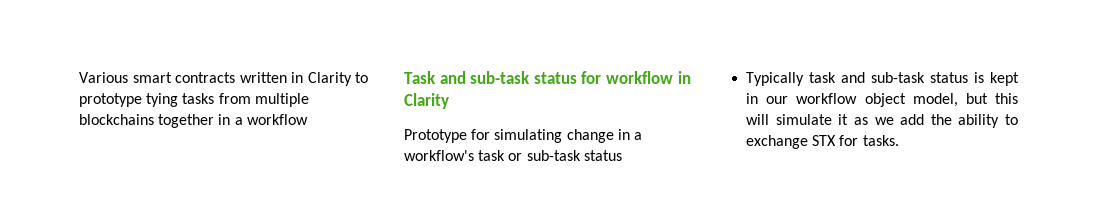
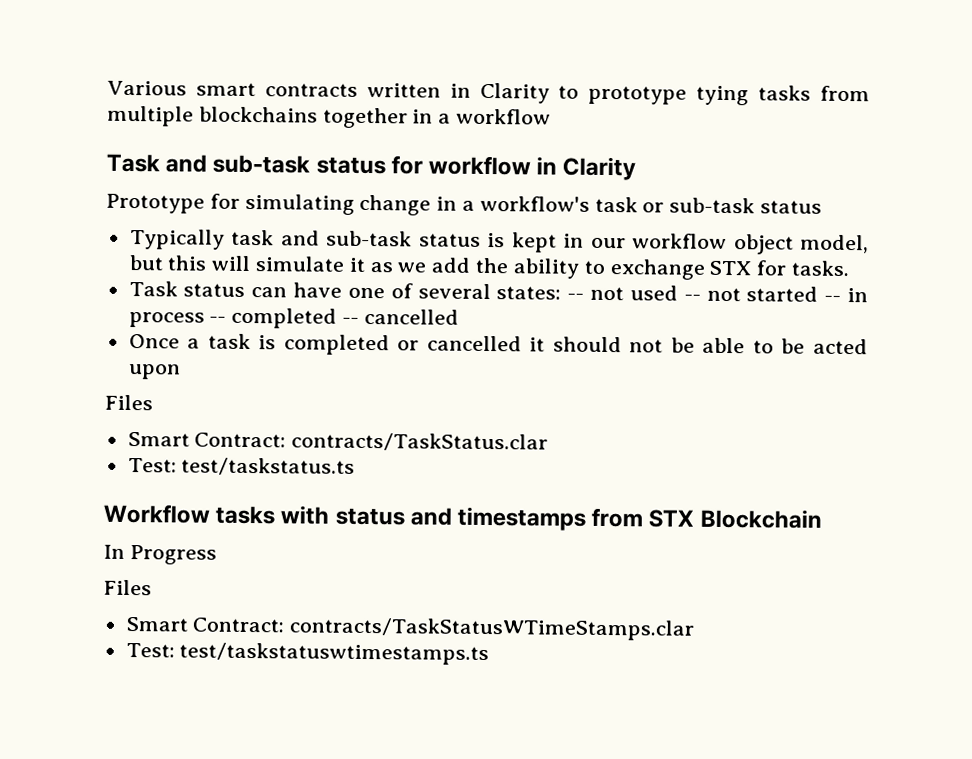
+ Task status can have one of several states: -- not used -- not started -- in process -- completed -- cancelled
+ Once a task is completed or cancelled it should not be able to be acted upon
+ Files
+ Smart Contract: contracts/TaskStatus.clar
+ Test: test/taskstatus.ts
+ Workflow tasks with status and timestamps from STX Blockchain
+ In Progress
+ Files
+ Smart Contract: contracts/TaskStatusWTimeStamps.clar
+ Test: test/taskstatuswtimestamps.ts

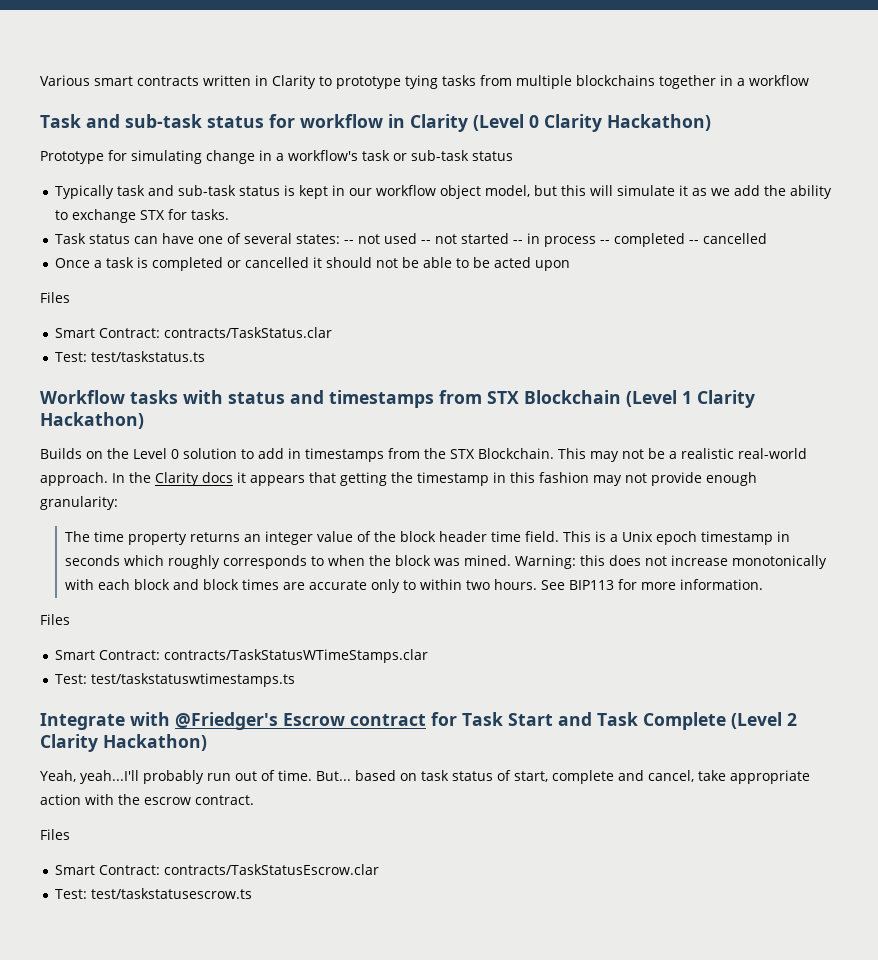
- Task and sub-task status for workflow in Clarity
+ Task and sub-task status for workflow in Clarity (Level 0 Clarity Hackathon)
- Workflow tasks with status and timestamps from STX Blockchain
- In Progress
+ Workflow tasks with status and timestamps from STX Blockchain (Level 1 Clarity Hackathon)
+ Builds on the Level 0 solution to add in timestamps from the STX Blockchain. This may not be a realistic real-world approach. In the Clarity docs it appears that getting the timestamp in this fashion may not provide enough granularity:
+ The time property returns an integer value of the block header time field. This is a Unix epoch timestamp in seconds which roughly corresponds to when the block was mined. Warning: this does not increase monotonically with each block and block times are accurate only to within two hours. See BIP113 for more information.
+ Integrate with @Friedger's Escrow contract for Task Start and Task Complete (Level 2 Clarity Hackathon)
+ Yeah, yeah...I'll probably run out of time. But... based on task status of start, complete and cancel, take appropriate action with the escrow contract.
+ Files
+ Smart Contract: contracts/TaskStatusEscrow.clar
+ Test: test/taskstatusescrow.ts

